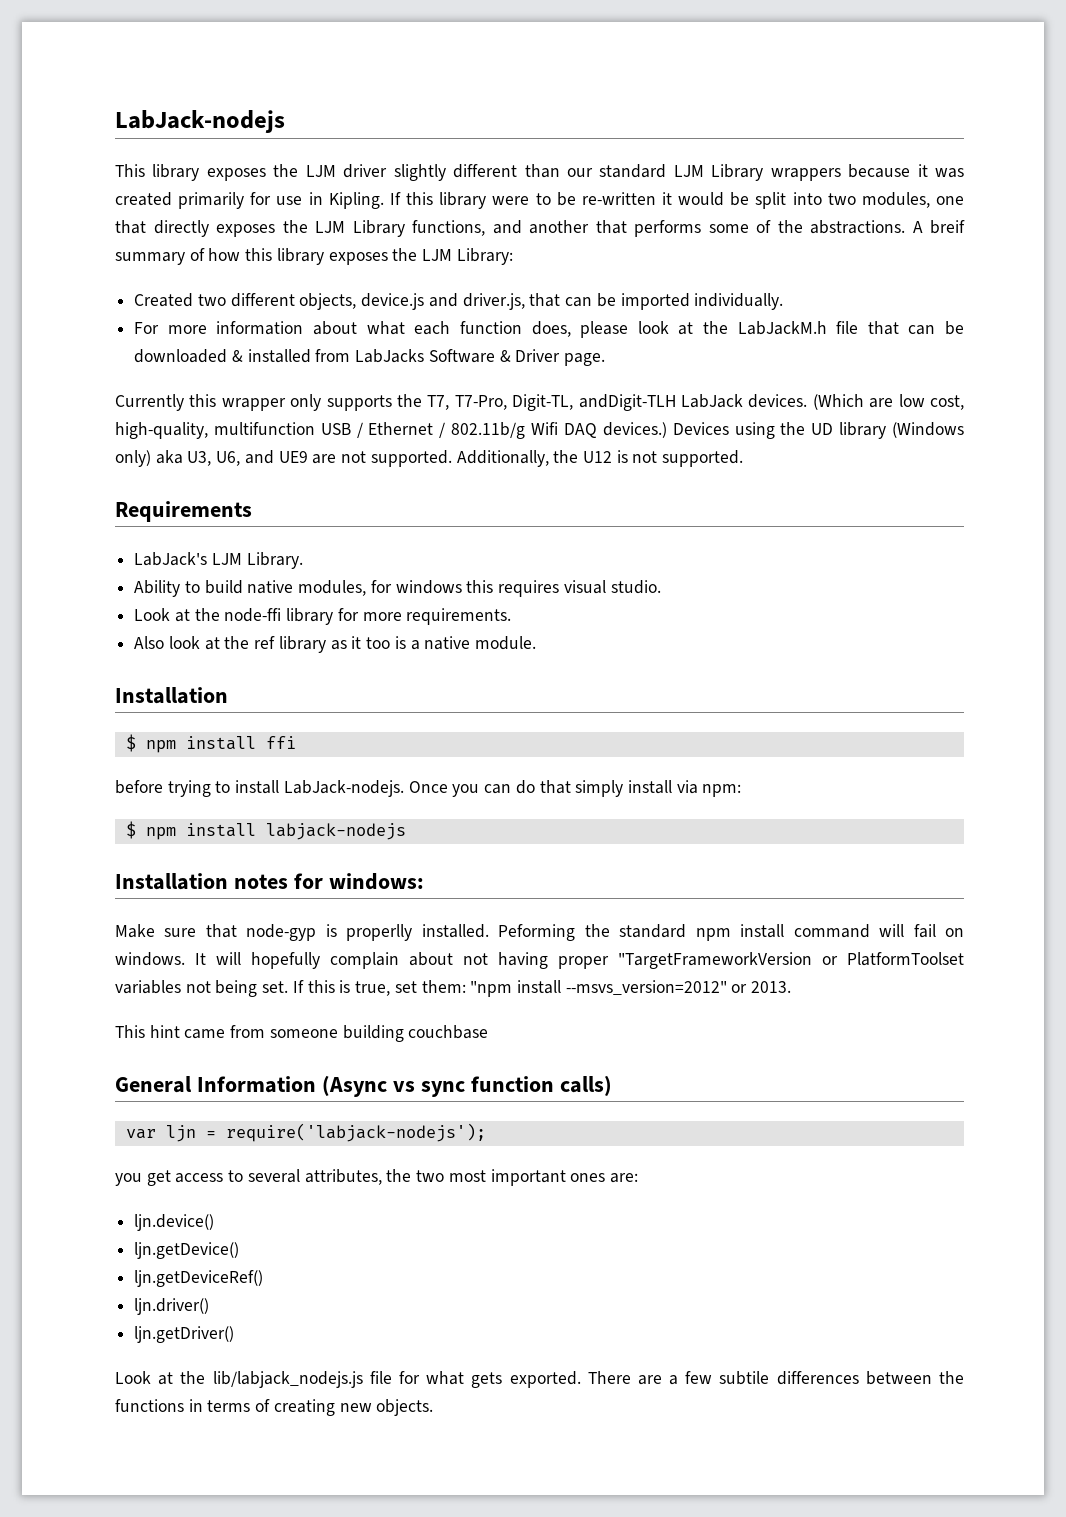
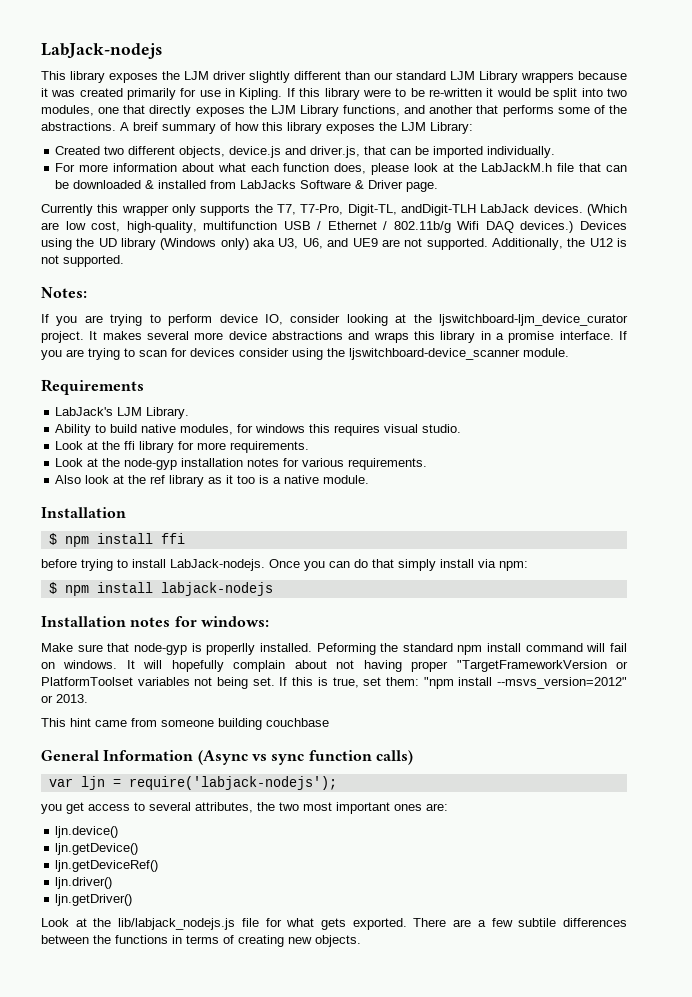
+ Notes:
+ If you are trying to perform device IO, consider looking at the ljswitchboard-ljm_device_curator project. It makes several more device abstractions and wraps this library in a promise interface. If you are trying to scan for devices consider using the ljswitchboard-device_scanner module.
- Look at the node-ffi library for more requirements.
+ Look at the ffi library for more requirements.
+ Look at the node-gyp installation notes for various requirements.

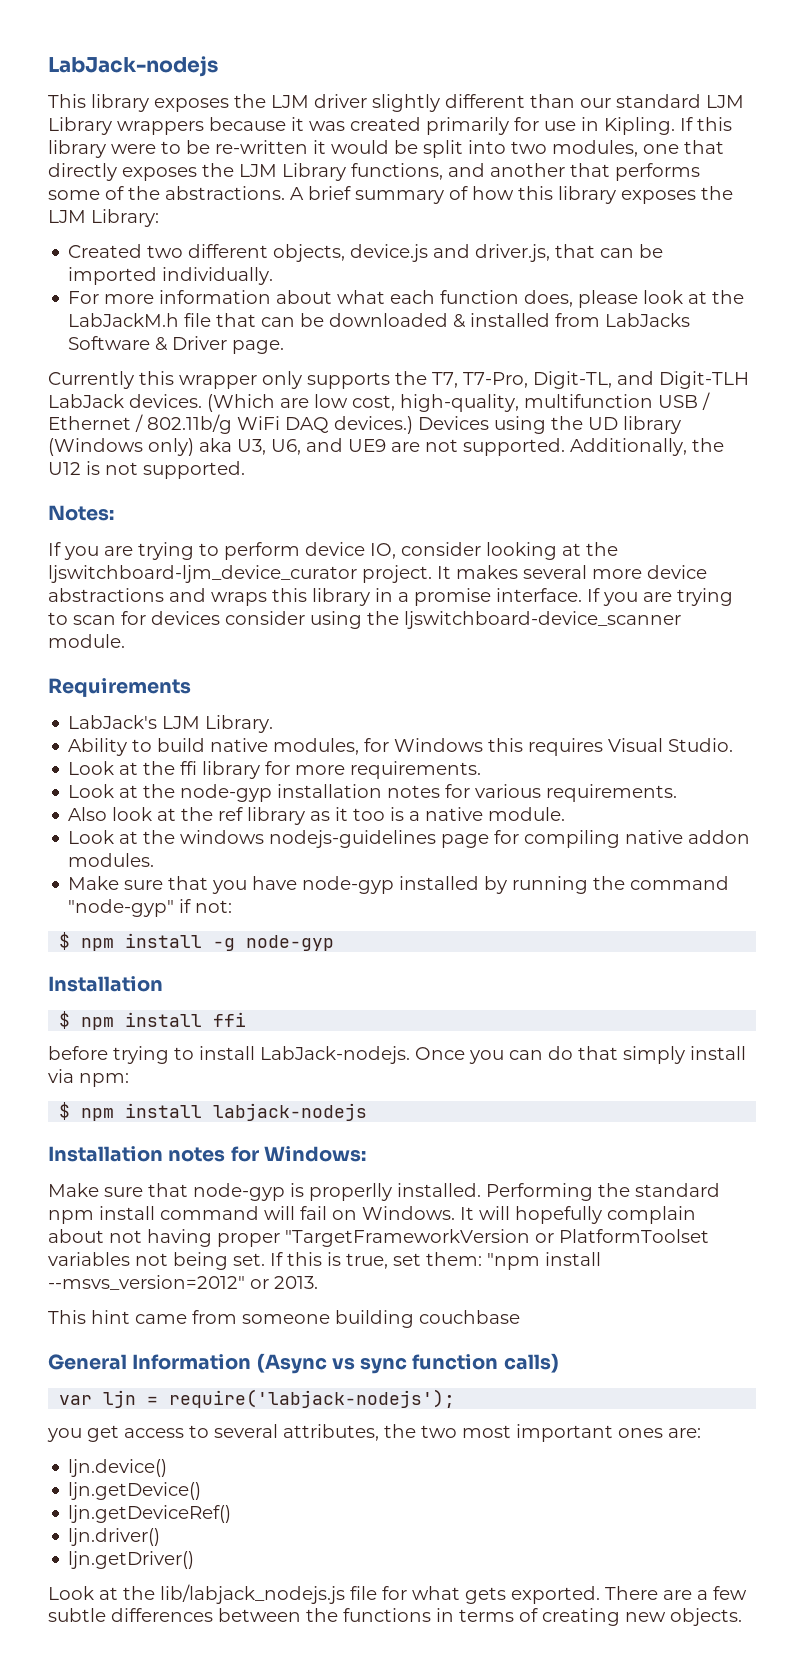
- A breif summary of how this library exposes the LJM Library:
+ A brief summary of how this library exposes the LJM Library:
- Currently this wrapper only supports the T7, T7-Pro, Digit-TL, andDigit-TLH LabJack devices.
+ Currently this wrapper only supports the T7, T7-Pro, Digit-TL, and Digit-TLH LabJack devices.
- (Which are low cost, high-quality, multifunction USB / Ethernet / 802.11b/g Wifi DAQ devices.)
+ (Which are low cost, high-quality, multifunction USB / Ethernet / 802.11b/g WiFi DAQ devices.)
- Ability to build native modules, for windows this requires visual studio.
+ Ability to build native modules, for Windows this requires Visual Studio.
+ Look at the windows nodejs-guidelines page for compiling native addon modules.
+ Make sure that you have node-gyp installed by running the command "node-gyp" if not:
+ $ npm install -g node-gyp
- Installation notes for windows:
+ Installation notes for Windows:
- Peforming the standard npm install command will fail on windows.
+ Performing the standard npm install command will fail on Windows.
- There are a few subtile differences between the functions in terms of creating new objects.
+ There are a few subtle differences between the functions in terms of creating new objects.

